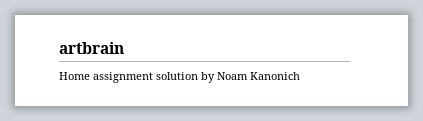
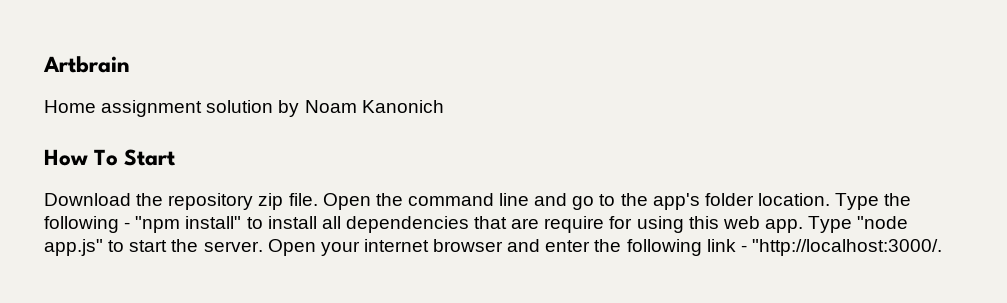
- artbrain
+ Artbrain
+ How To Start
+ Download the repository zip file. Open the command line and go to the app's folder location. Type the following - "npm install" to install all dependencies that are require for using this web app. Type "node app.js" to start the server. Open your internet browser and enter the following link - "http://localhost:3000/.

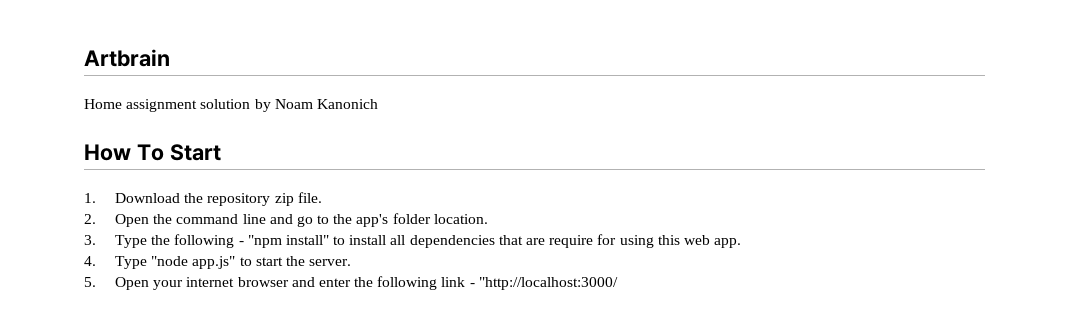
- Download the repository zip file. Open the command line and go to the app's folder location. Type the following - "npm install" to install all dependencies that are require for using this web app. Type "node app.js" to start the server. Open your internet browser and enter the following link - "http://localhost:3000/.
+ 1. Download the repository zip file.
+ 2. Open the command line and go to the app's folder location.
+ 3. Type the following - "npm install" to install all dependencies that are require for using this web app.
+ 4. Type "node app.js" to start the server.
+ 5. Open your internet browser and enter the following link - "http://localhost:3000/

